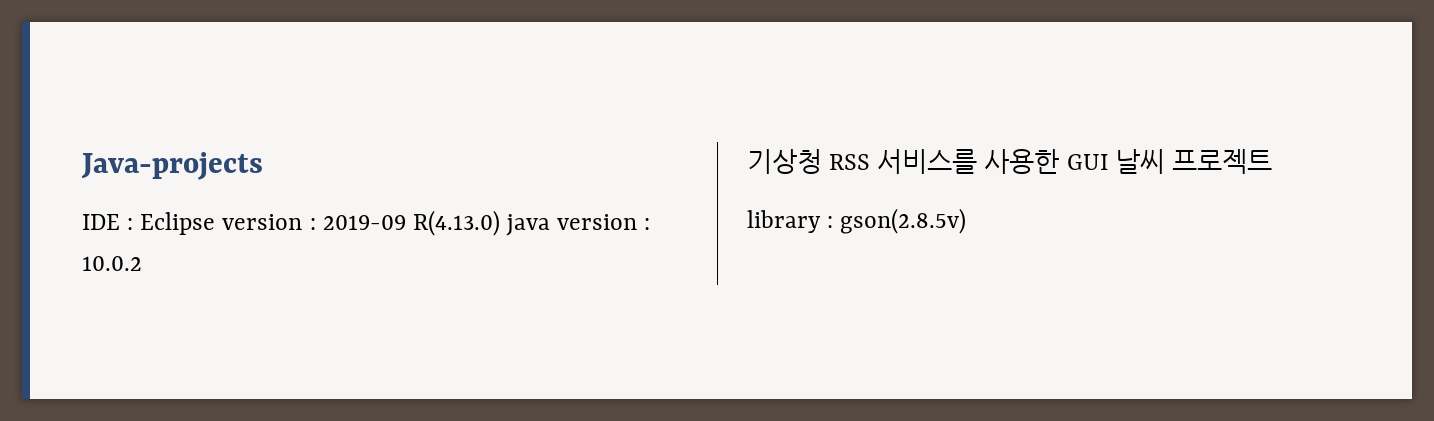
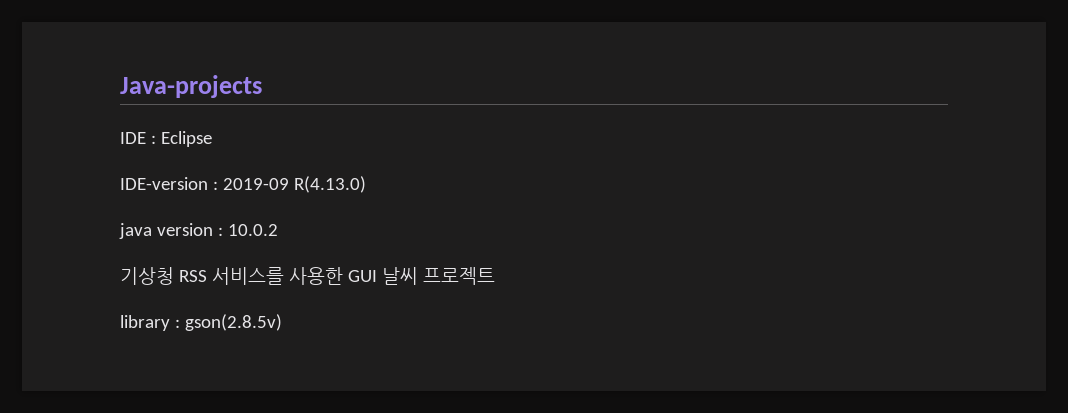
- IDE : Eclipse version : 2019-09 R(4.13.0) java version : 10.0.2
+ IDE : Eclipse
+ IDE-version : 2019-09 R(4.13.0)
+ java version : 10.0.2

